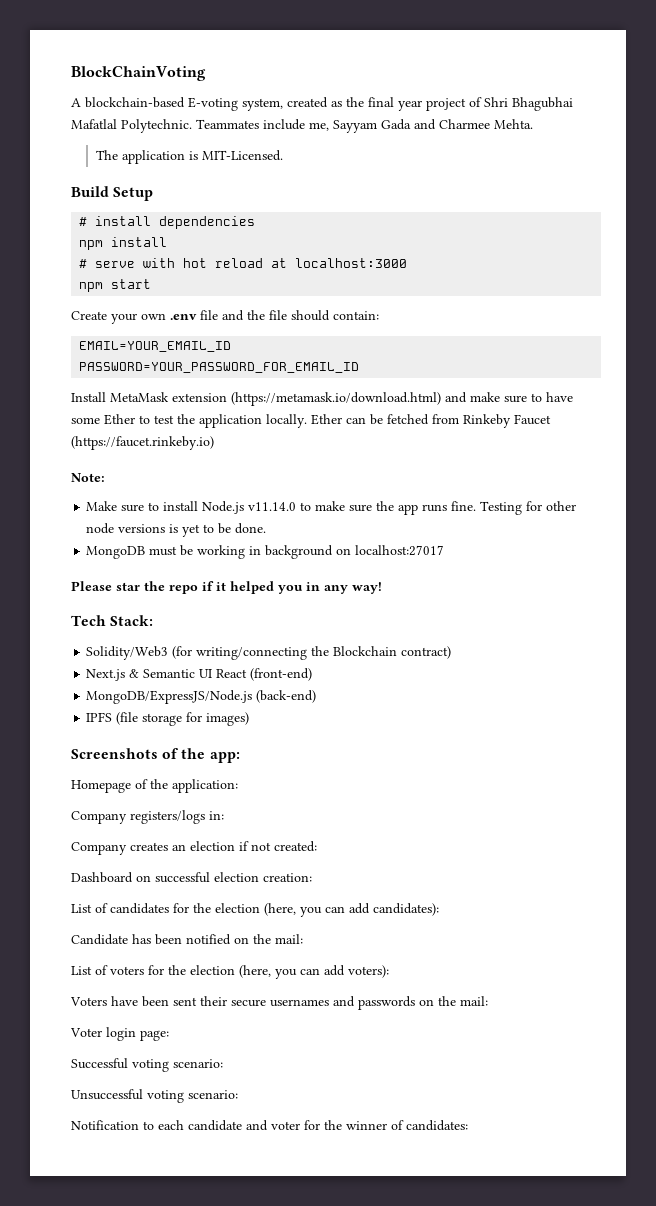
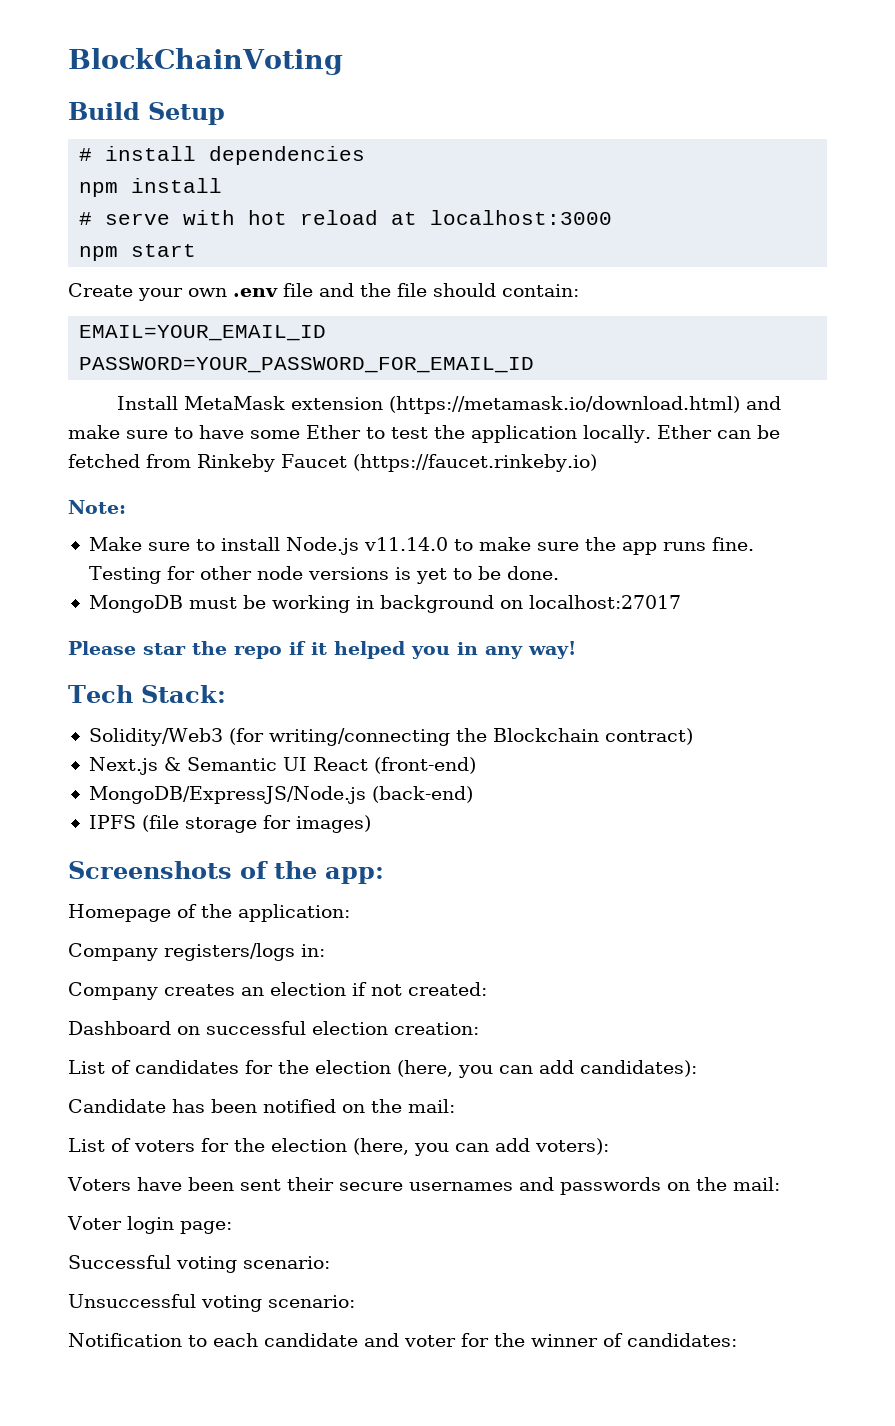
- A blockchain-based E-voting system, created as the final year project of Shri Bhagubhai Mafatlal Polytechnic. Teammates include me, Sayyam Gada and Charmee Mehta.
- The application is MIT-Licensed.

